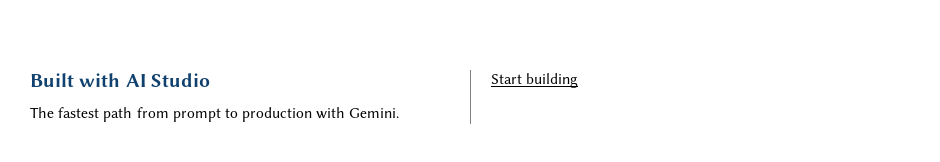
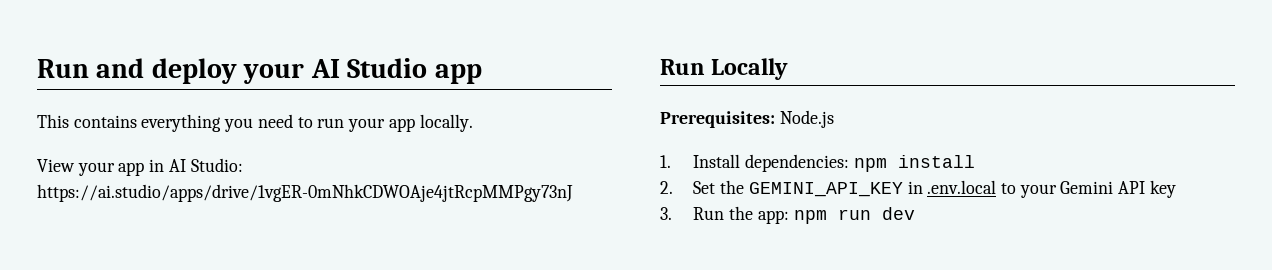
- Built with AI Studio
- The fastest path from prompt to production with Gemini.
- Start building
+ Run and deploy your AI Studio app
+ This contains everything you need to run your app locally.
+ View your app in AI Studio: https://ai.studio/apps/drive/1vgER-0mNhkCDWOAje4jtRcpMMPgy73nJ
+ Run Locally
+ Prerequisites: Node.js
+ 1. Install dependencies: npm install
+ 2. Set the GEMINI_API_KEY in .env.local to your Gemini API key
+ 3. Run the app: npm run dev

